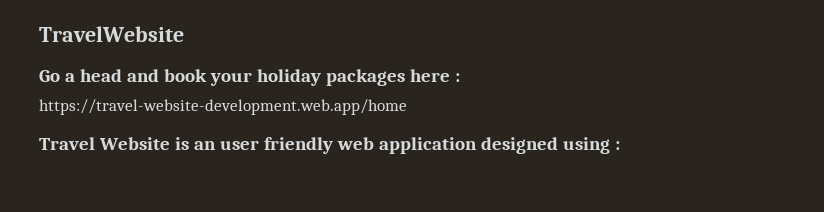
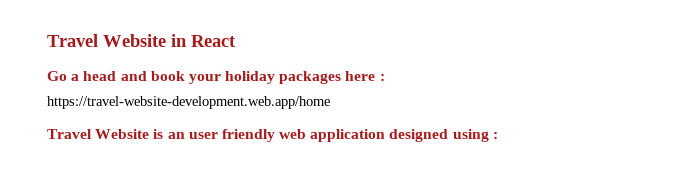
- TravelWebsite
+ Travel Website in React

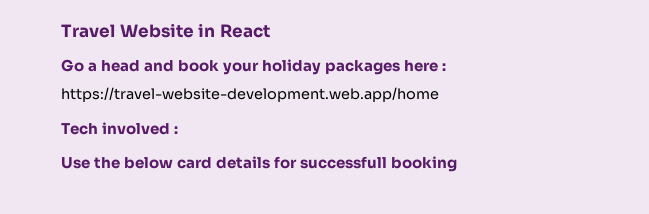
- Travel Website is an user friendly web application designed using :
+ Tech involved :
+ Use the below card details for successfull booking

